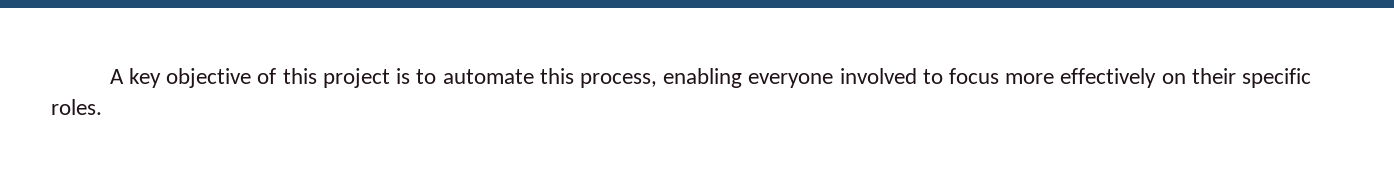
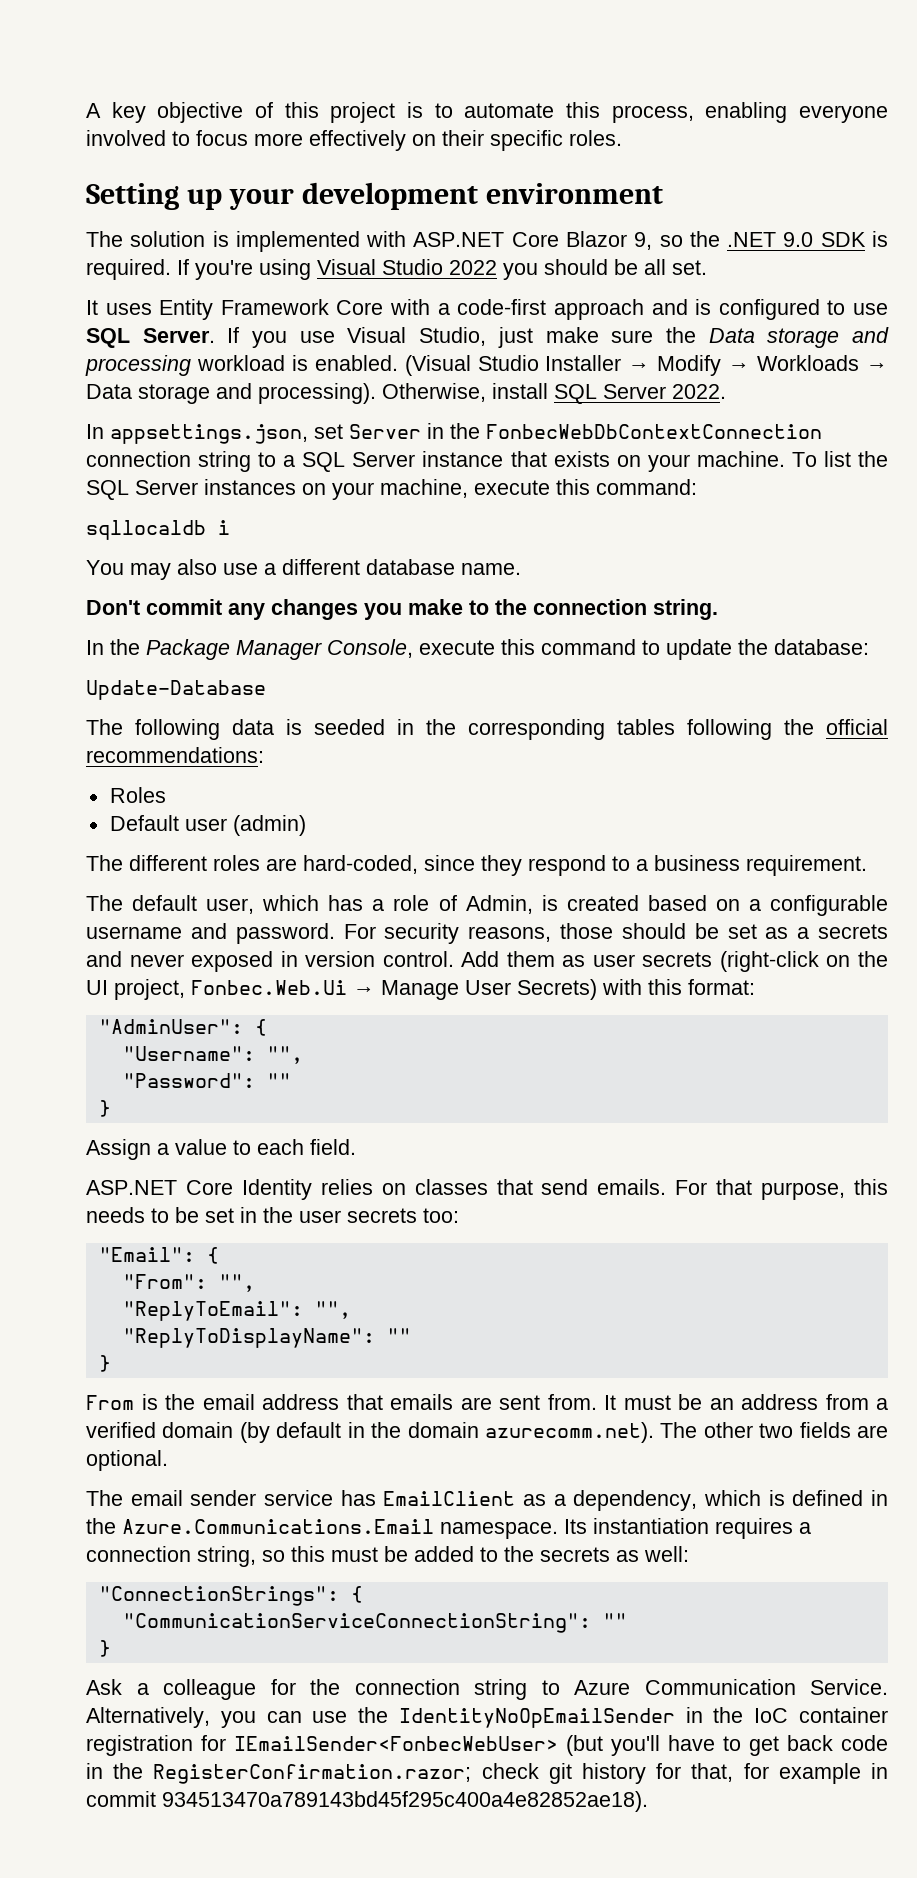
+ Setting up your development environment
+ The solution is implemented with ASP.NET Core Blazor 9, so the .NET 9.0 SDK is required. If you're using Visual Studio 2022 you should be all set.
+ It uses Entity Framework Core with a code-first approach and is configured to use SQL Server. If you use Visual Studio, just make sure the Data storage and processing workload is enabled. (Visual Studio Installer → Modify → Workloads → Data storage and processing). Otherwise, install SQL Server 2022.
+ In appsettings.json, set Server in the FonbecWebDbContextConnection connection string to a SQL Server instance that exists on your machine. To list the SQL Server instances on your machine, execute this command:
+ sqllocaldb i
+ You may also use a different database name.
+ Don't commit any changes you make to the connection string.
+ In the Package Manager Console, execute this command to update the database:
+ Update-Database
+ The following data is seeded in the corresponding tables following the official recommendations:
+ Roles
+ Default user (admin)
+ The different roles are hard-coded, since they respond to a business requirement.
+ The default user, which has a role of Admin, is created based on a configurable username and password. For security reasons, those should be set as a secrets and never exposed in version control. Add them as user secrets (right-click on the UI project, Fonbec.Web.Ui → Manage User Secrets) with this format:
+ "AdminUser": {
+ "Username": "",
+ "Password": ""
+ }
+ Assign a value to each field.
+ ASP.NET Core Identity relies on classes that send emails. For that purpose, this needs to be set in the user secrets too:
+ "Email": {
+ "From": "",
+ "ReplyToEmail": "",
+ "ReplyToDisplayName": ""
+ }
+ From is the email address that emails are sent from. It must be an address from a verified domain (by default in the domain azurecomm.net). The other two fields are optional.
+ The email sender service has EmailClient as a dependency, which is defined in the Azure.Communications.Email namespace. Its instantiation requires a connection string, so this must be added to the secrets as well:
+ "ConnectionStrings": {
+ "CommunicationServiceConnectionString": ""
+ }
+ Ask a colleague for the connection string to Azure Communication Service. Alternatively, you can use the IdentityNoOpEmailSender in the IoC container registration for IEmailSender<FonbecWebUser> (but you'll have to get back code in the RegisterConfirmation.razor; check git history for that, for example in commit 934513470a789143bd45f295c400a4e82852ae18).

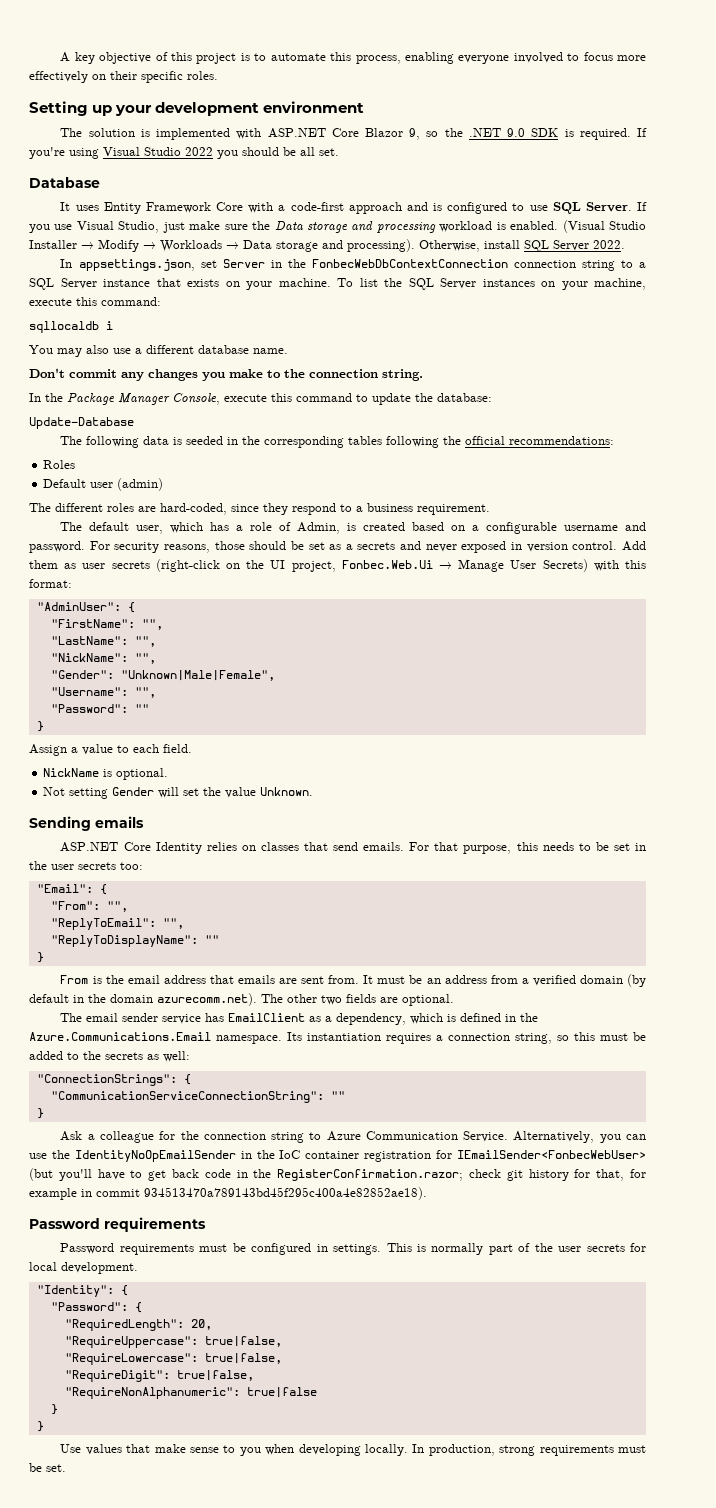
+ Database
+ "FirstName": "",
+ "LastName": "",
+ "NickName": "",
+ "Gender": "Unknown|Male|Female",
+ NickName is optional.
+ Not setting Gender will set the value Unknown.
+ Sending emails
  Alternatively, you can use the IdentityNoOpEmailSender in the IoC container registration for IEmailSender<FonbecWebUser> (but you'll have to get back code in the RegisterConfirmation.razor; check git history for that, for example in commit 934513470a789143bd45f295c400a4e82852ae18).
+ Password requirements
+ Password requirements must be configured in settings. This is normally part of the user secrets for local development.
+ "Identity": {
+ "Password": {
+ "RequiredLength": 20,
+ "RequireUppercase": true|false,
+ "RequireLowercase": true|false,
+ "RequireDigit": true|false,
+ "RequireNonAlphanumeric": true|false
+ }
+ }
+ Use values that make sense to you when developing locally. In production, strong requirements must be set.

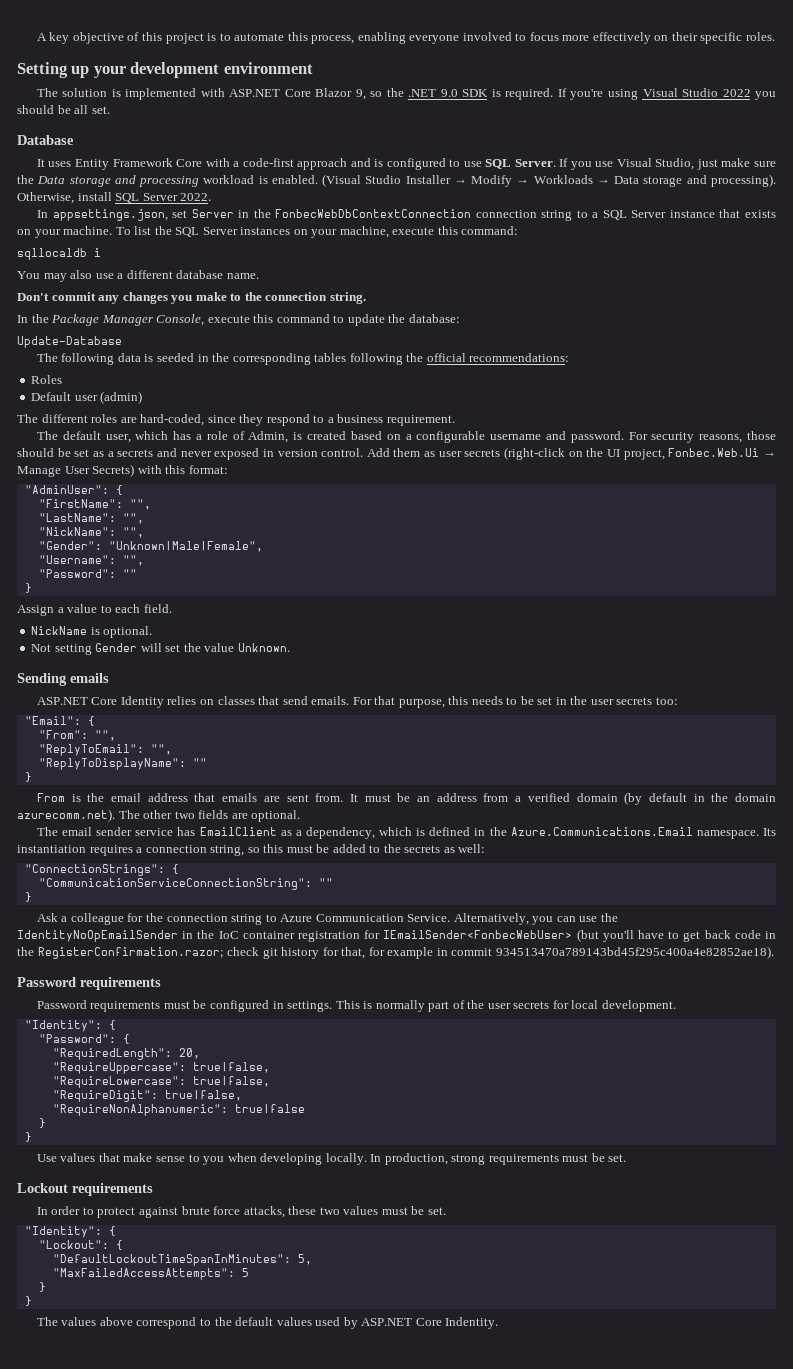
+ Lockout requirements
+ In order to protect against brute force attacks, these two values must be set.
+ "Identity": {
+ "Lockout": {
+ "DefaultLockoutTimeSpanInMinutes": 5,
+ "MaxFailedAccessAttempts": 5
+ }
+ }
+ The values above correspond to the default values used by ASP.NET Core Indentity.

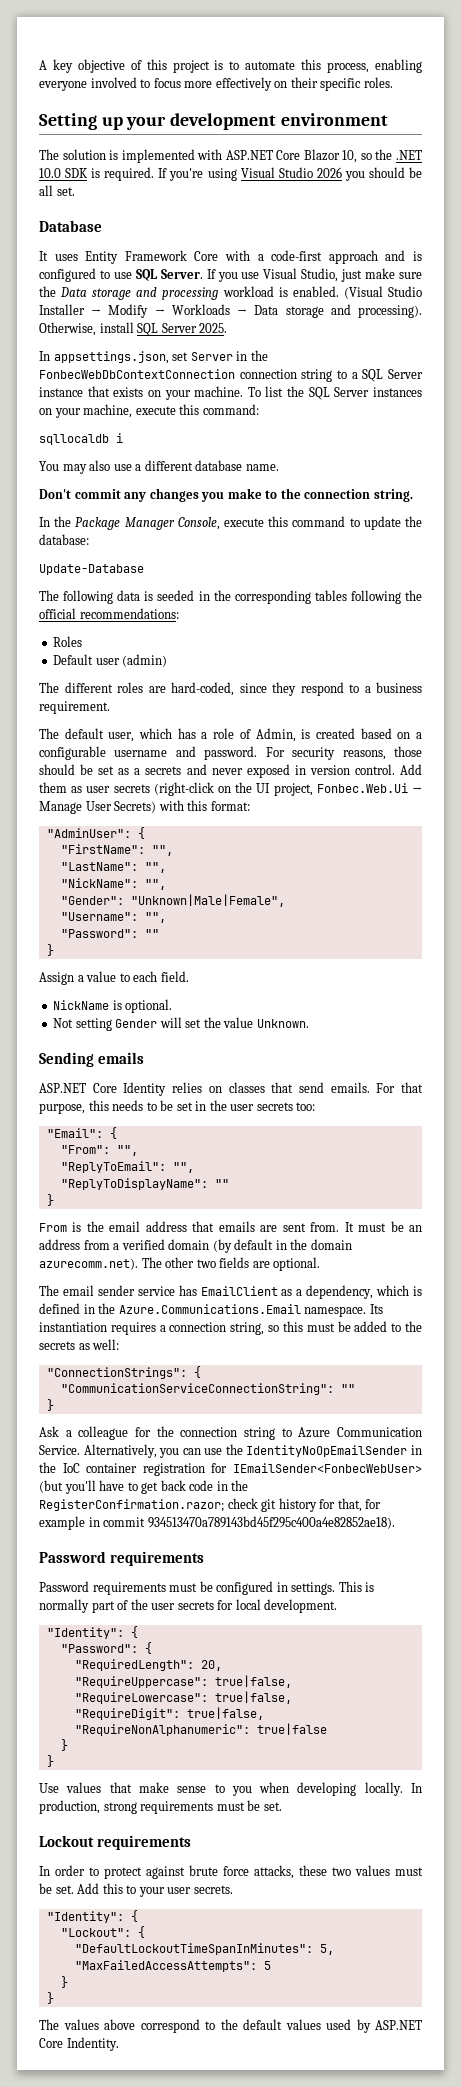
- The solution is implemented with ASP.NET Core Blazor 9, so the .NET 9.0 SDK is required.
+ The solution is implemented with ASP.NET Core Blazor 10, so the .NET 10.0 SDK is required.
- If you're using Visual Studio 2022 you should be all set.
+ If you're using Visual Studio 2026 you should be all set.
- Otherwise, install SQL Server 2022.
+ Otherwise, install SQL Server 2025.
+ Add this to your user secrets.

